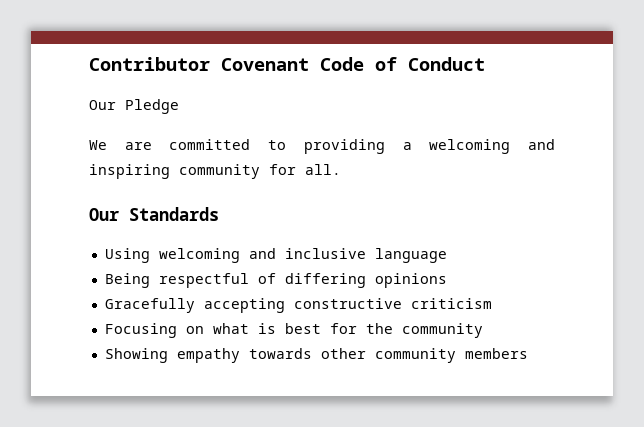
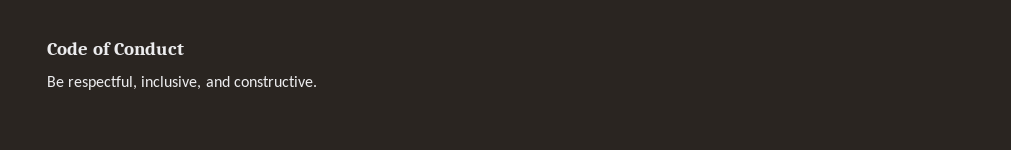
- Contributor Covenant Code of Conduct
+ Code of Conduct
- Our Pledge
- We are committed to providing a welcoming and inspiring community for all.
- Our Standards
- Using welcoming and inclusive language
- Being respectful of differing opinions
- Gracefully accepting constructive criticism
- Focusing on what is best for the community
- Showing empathy towards other community members
+ Be respectful, inclusive, and constructive.

